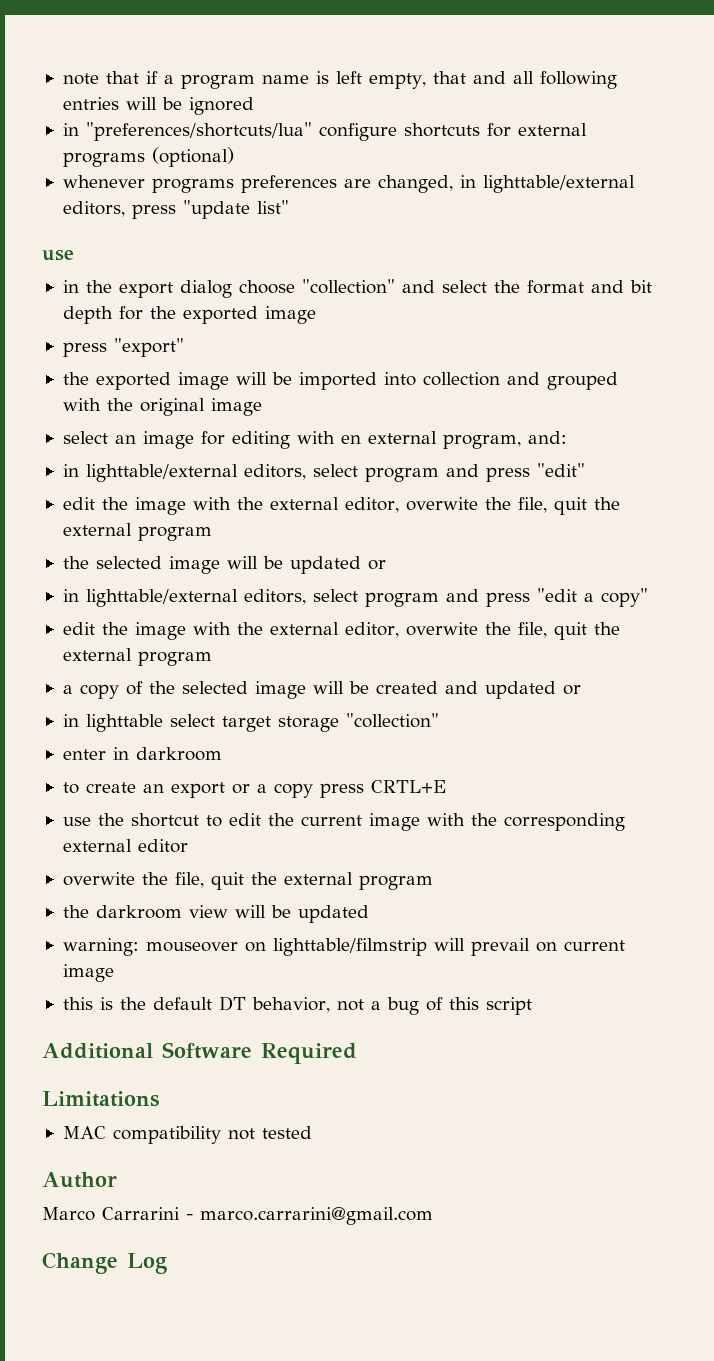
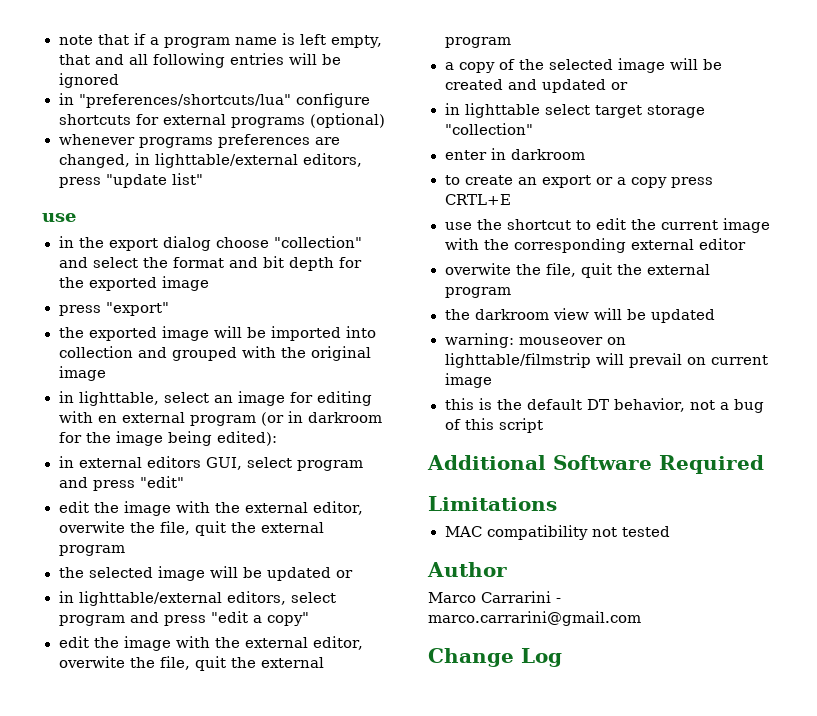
- select an image for editing with en external program, and:
- in lighttable/external editors, select program and press "edit"
+ in lighttable, select an image for editing with en external program (or in darkroom for the image being edited):
+ in external editors GUI, select program and press "edit"

